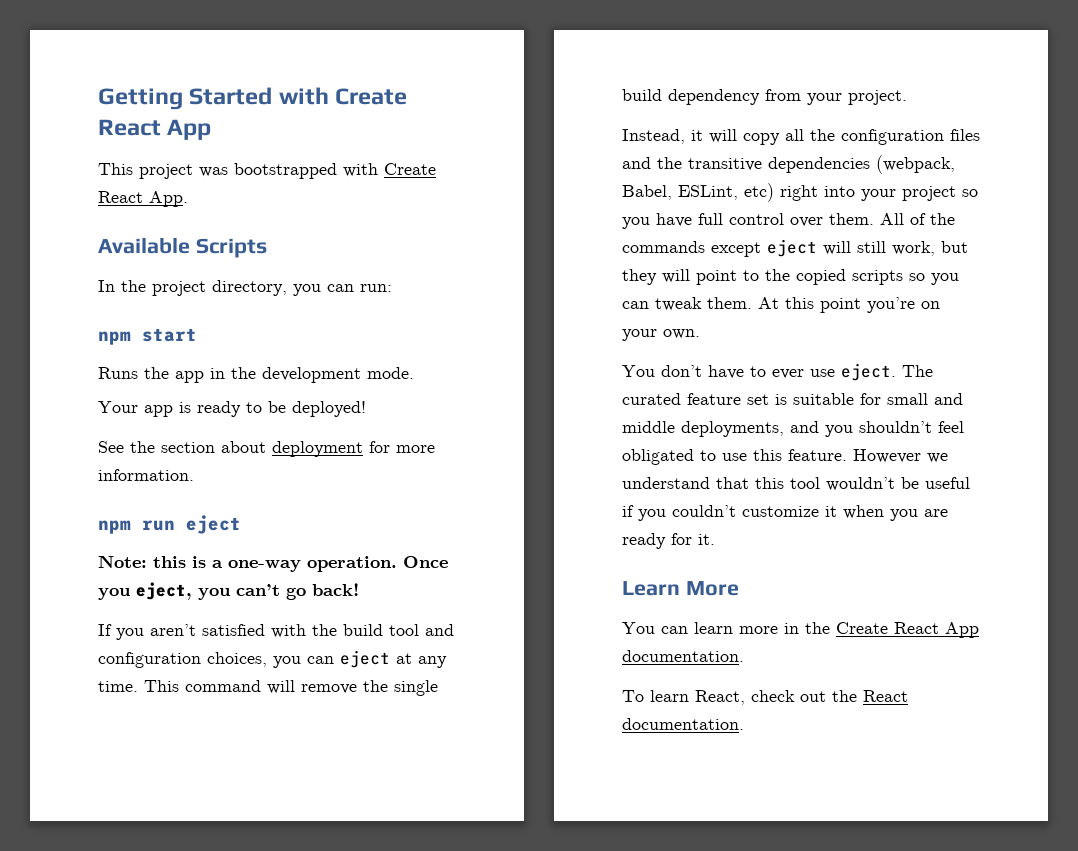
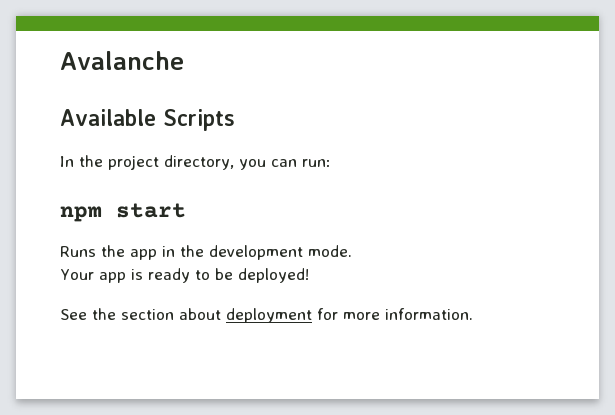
- Getting Started with Create React App
- This project was bootstrapped with Create React App.
+ Avalanche
- npm run eject
- Note: this is a one-way operation. Once you eject, you can’t go back!
- If you aren’t satisfied with the build tool and configuration choices, you can eject at any time. This command will remove the single build dependency from your project.
- Instead, it will copy all the configuration files and the transitive dependencies (webpack, Babel, ESLint, etc) right into your project so you have full control over them. All of the commands except eject will still work, but they will point to the copied scripts so you can tweak them. At this point you’re on your own.
- You don’t have to ever use eject. The curated feature set is suitable for small and middle deployments, and you shouldn’t feel obligated to use this feature. However we understand that this tool wouldn’t be useful if you couldn’t customize it when you are ready for it.
- Learn More
- You can learn more in the Create React App documentation.
- To learn React, check out the React documentation.

